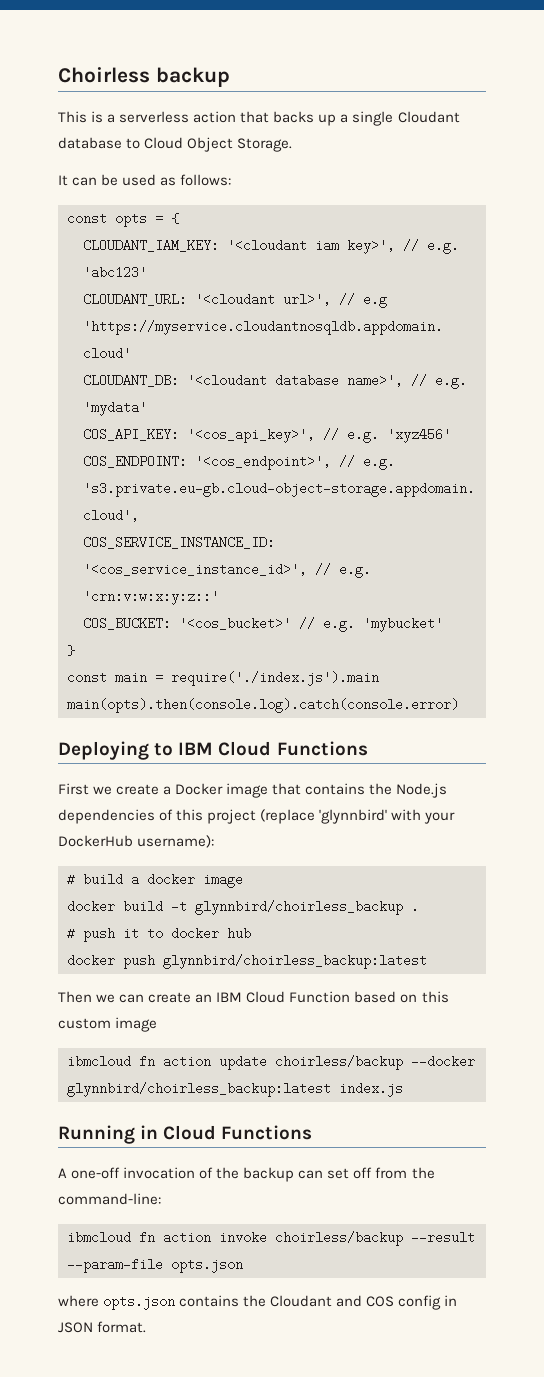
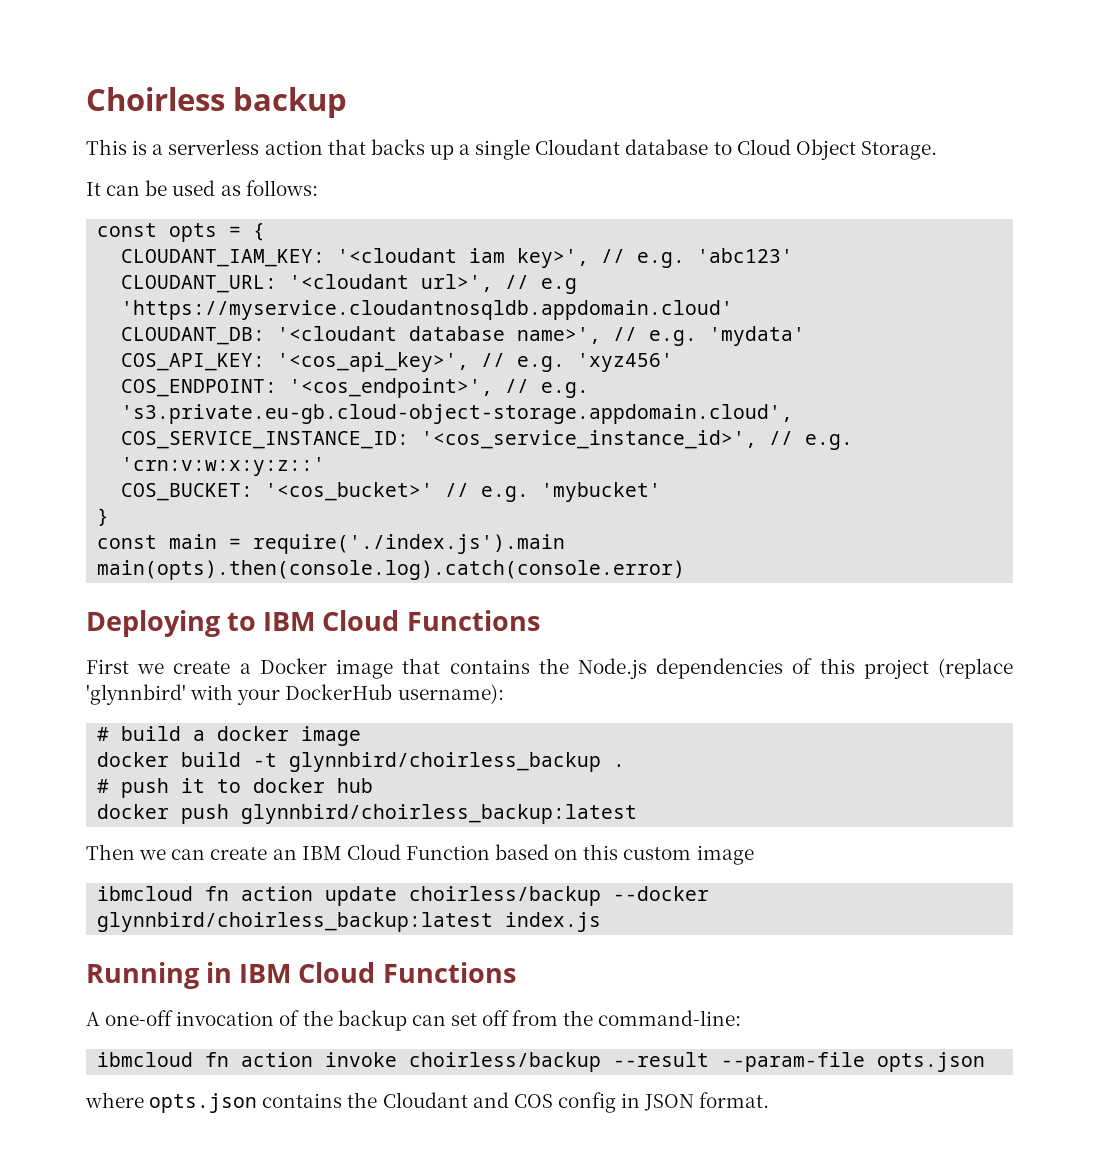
- Running in Cloud Functions
+ Running in IBM Cloud Functions

